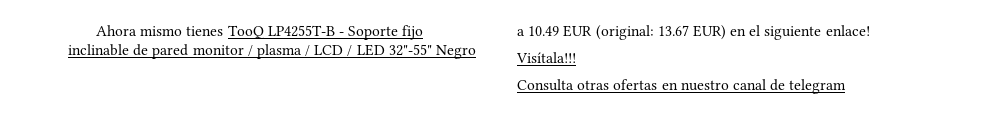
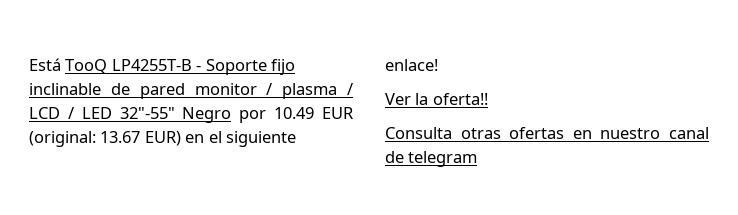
- Ahora mismo tienes TooQ LP4255T-B - Soporte fijo inclinable de pared monitor / plasma / LCD / LED 32"-55" Negro a 10.49 EUR (original: 13.67 EUR) en el siguiente enlace!
+ Está TooQ LP4255T-B - Soporte fijo inclinable de pared monitor / plasma / LCD / LED 32"-55" Negro por 10.49 EUR (original: 13.67 EUR) en el siguiente enlace!
- Visítala!!!
+ Ver la oferta!!

